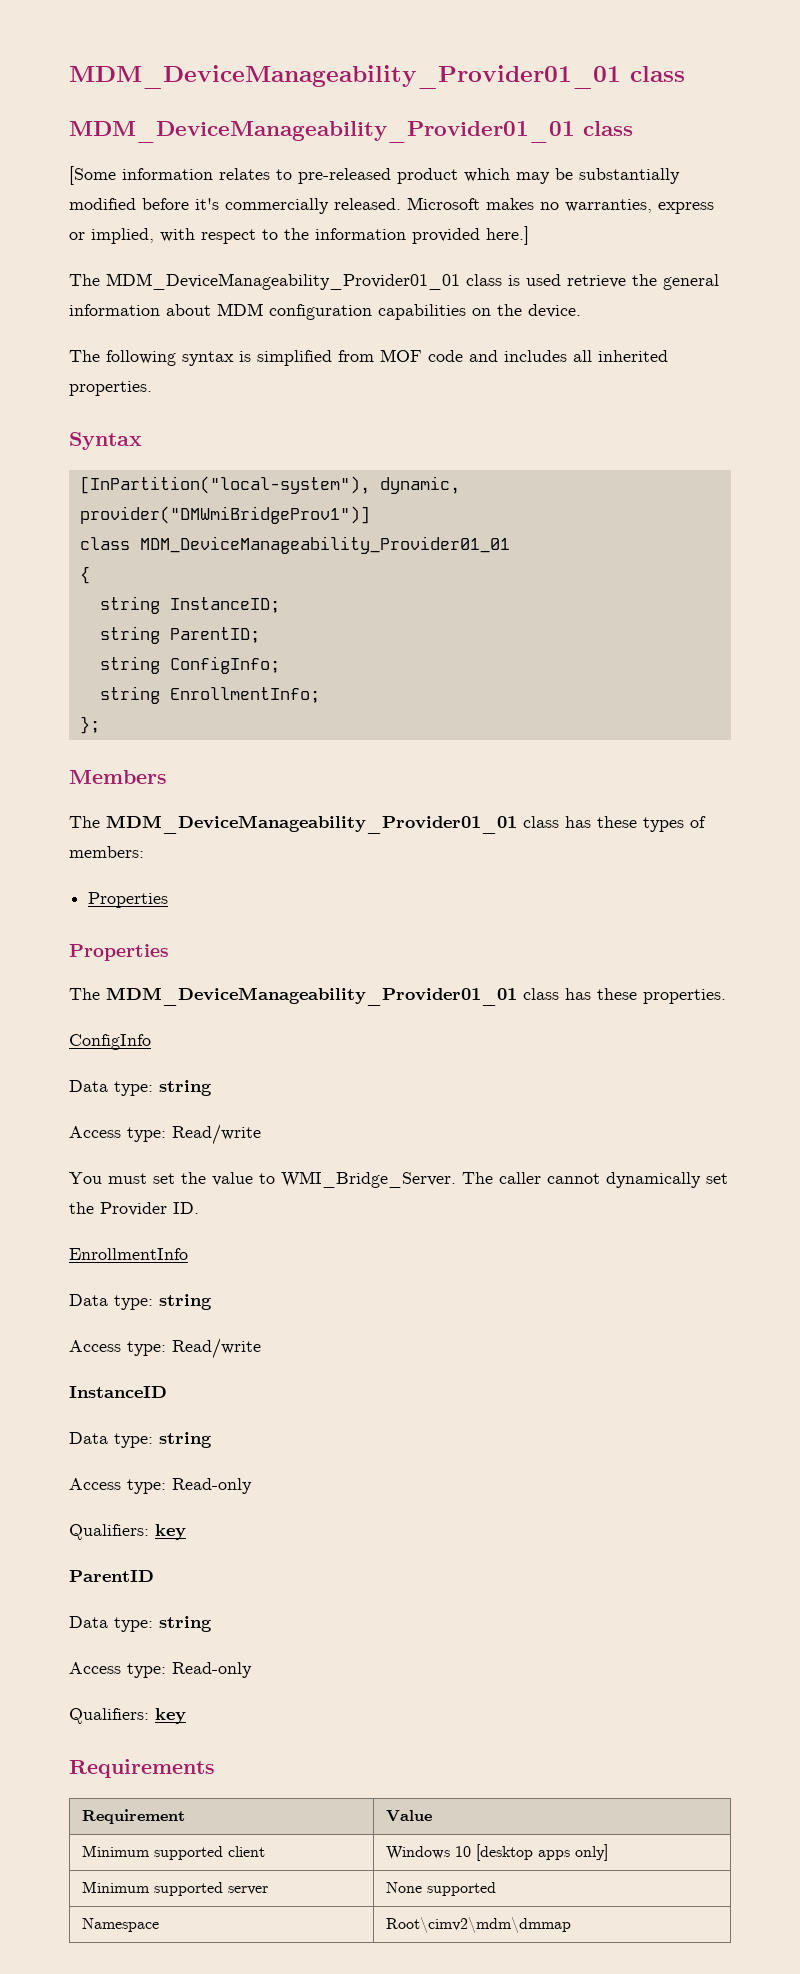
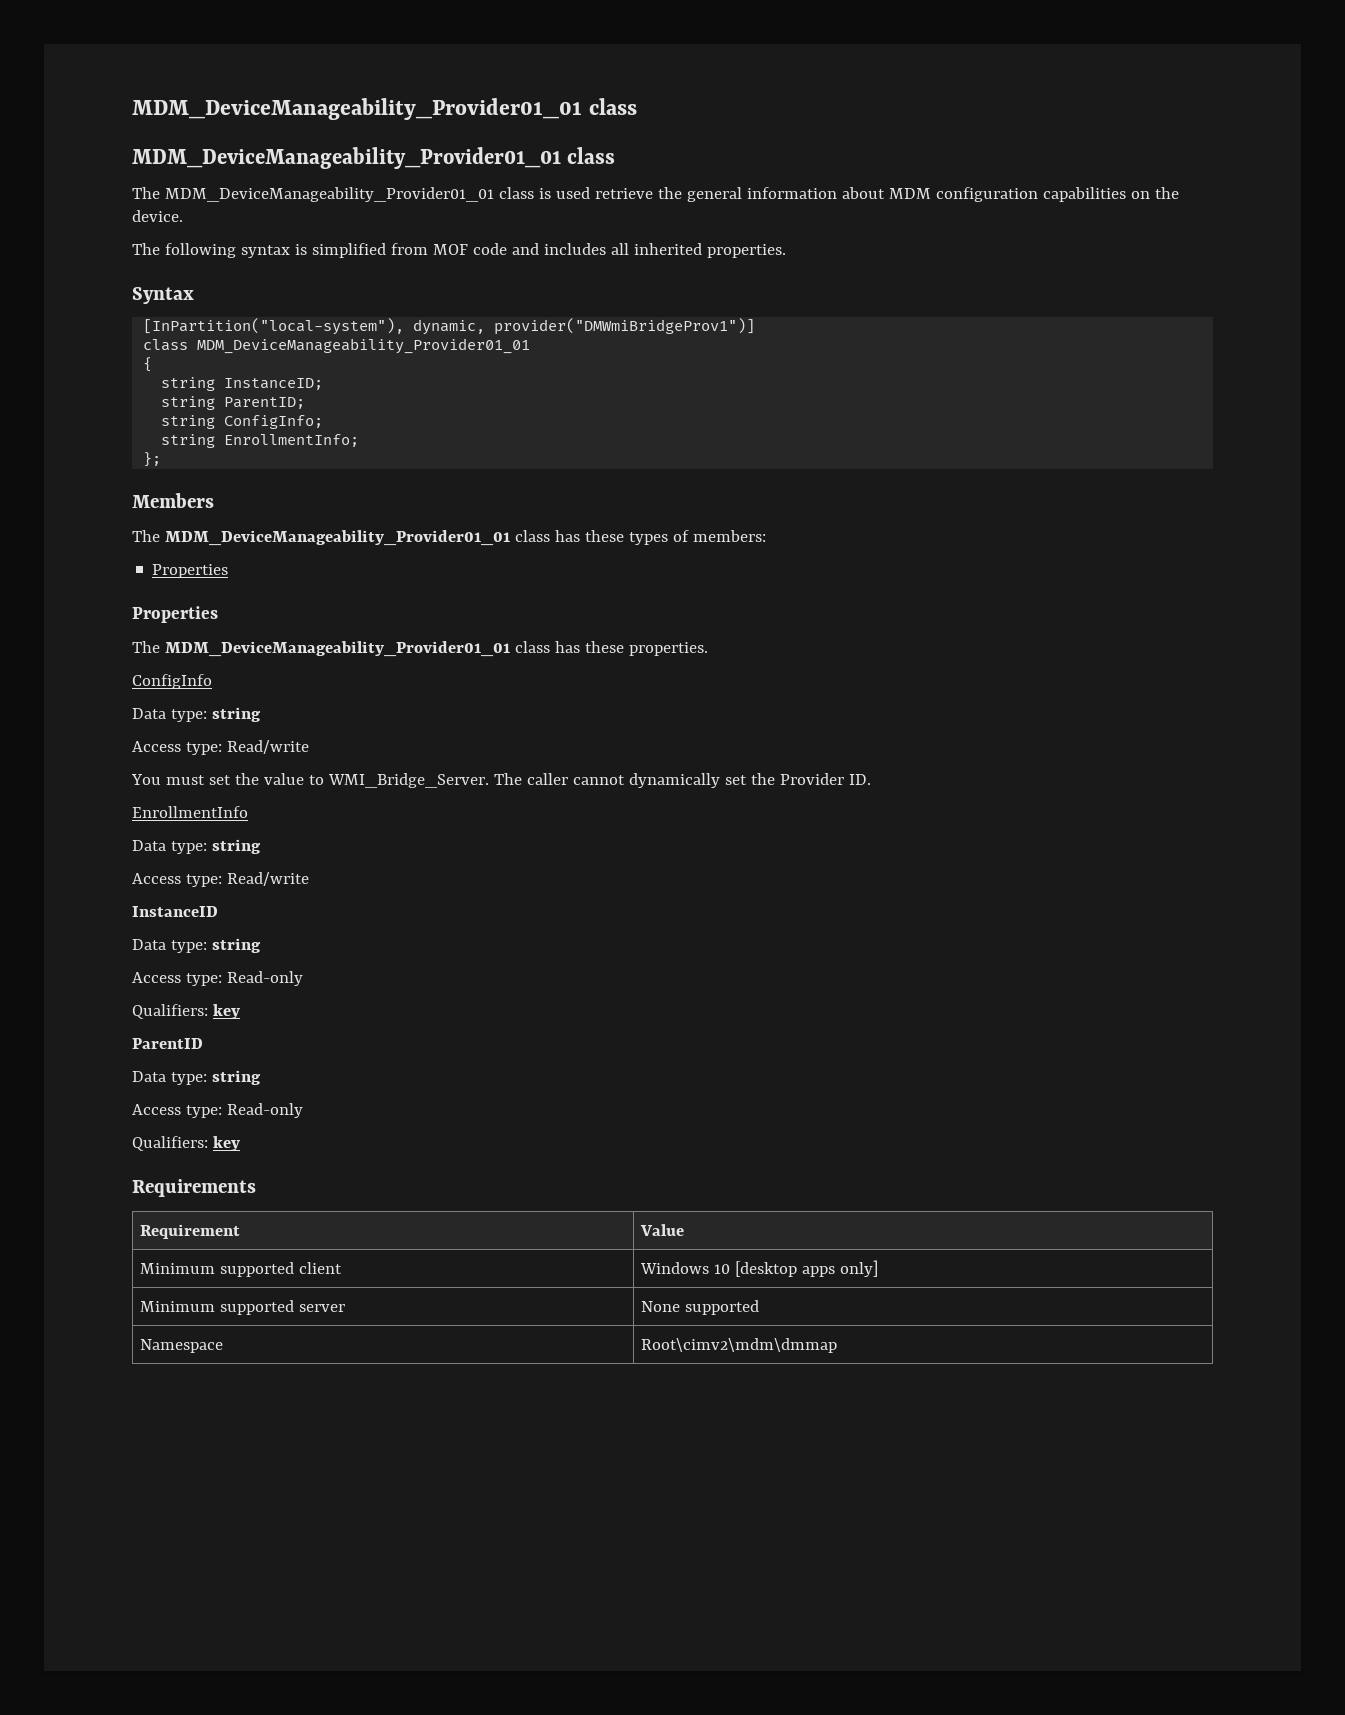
- [Some information relates to pre-released product which may be substantially modified before it's commercially released. Microsoft makes no warranties, express or implied, with respect to the information provided here.]

